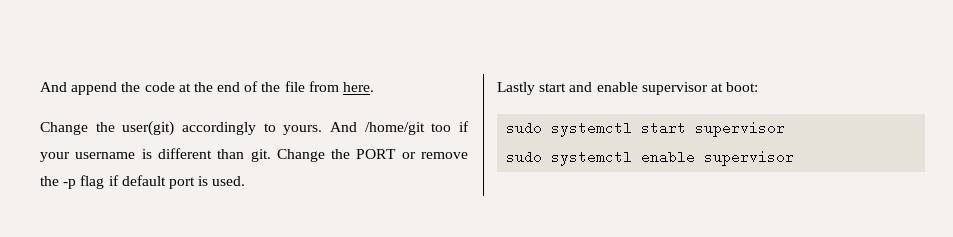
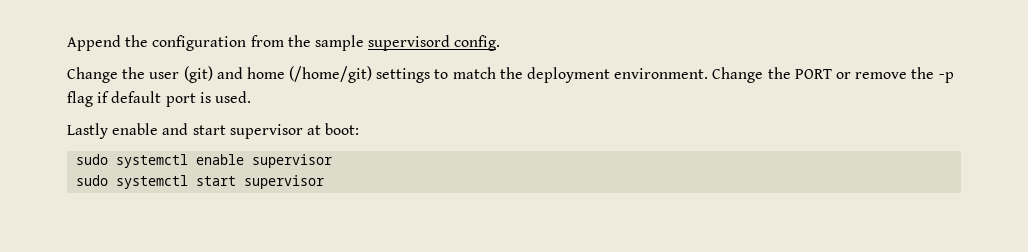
- And append the code at the end of the file from here.
- Change the user(git) accordingly to yours. And /home/git too if your username is different than git.
+ Append the configuration from the sample supervisord config.
+ Change the user (git) and home (/home/git) settings to match the deployment environment.
- Lastly start and enable supervisor at boot:
+ Lastly enable and start supervisor at boot:
- sudo systemctl start supervisor
+ sudo systemctl enable supervisor
- sudo systemctl enable supervisor
+ sudo systemctl start supervisor

